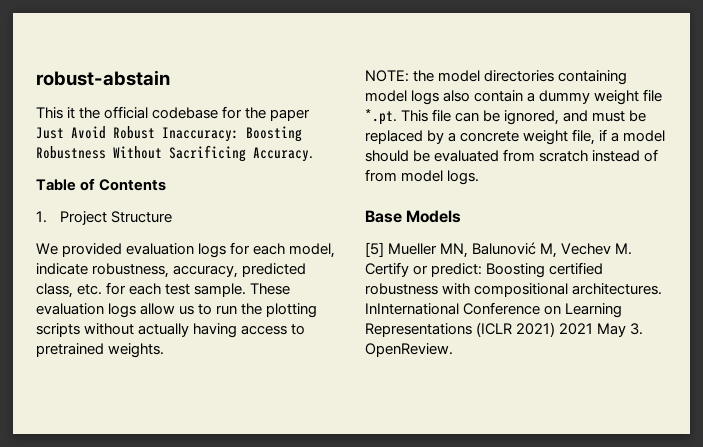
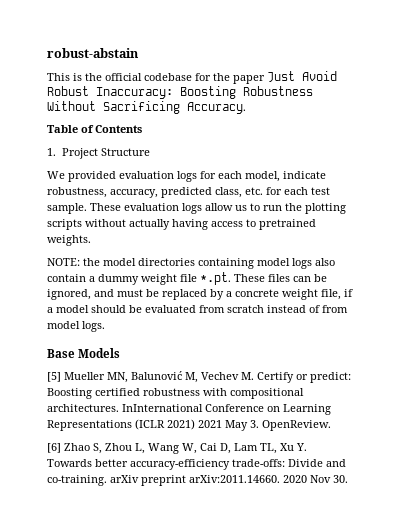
- This it the official codebase for the paper Just Avoid Robust Inaccuracy: Boosting Robustness Without Sacrificing Accuracy.
+ This is the official codebase for the paper Just Avoid Robust Inaccuracy: Boosting Robustness Without Sacrificing Accuracy.
- NOTE: the model directories containing model logs also contain a dummy weight file *.pt. This file can be ignored, and must be replaced by a concrete weight file, if a model should be evaluated from scratch instead of from model logs.
+ NOTE: the model directories containing model logs also contain a dummy weight file *.pt. These files can be ignored, and must be replaced by a concrete weight file, if a model should be evaluated from scratch instead of from model logs.
+ [6] Zhao S, Zhou L, Wang W, Cai D, Lam TL, Xu Y. Towards better accuracy-efficiency trade-offs: Divide and co-training. arXiv preprint arXiv:2011.14660. 2020 Nov 30.

